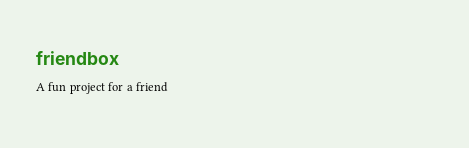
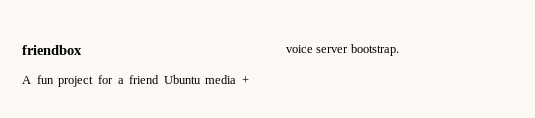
- A fun project for a friend
+ A fun project for a friend Ubuntu media + voice server bootstrap.

